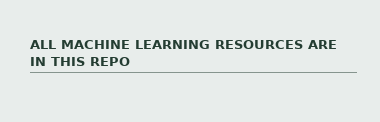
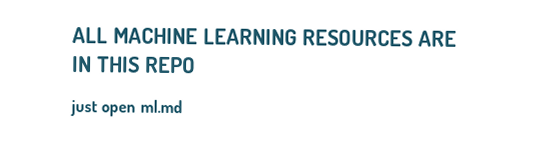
+ just open ml.md

